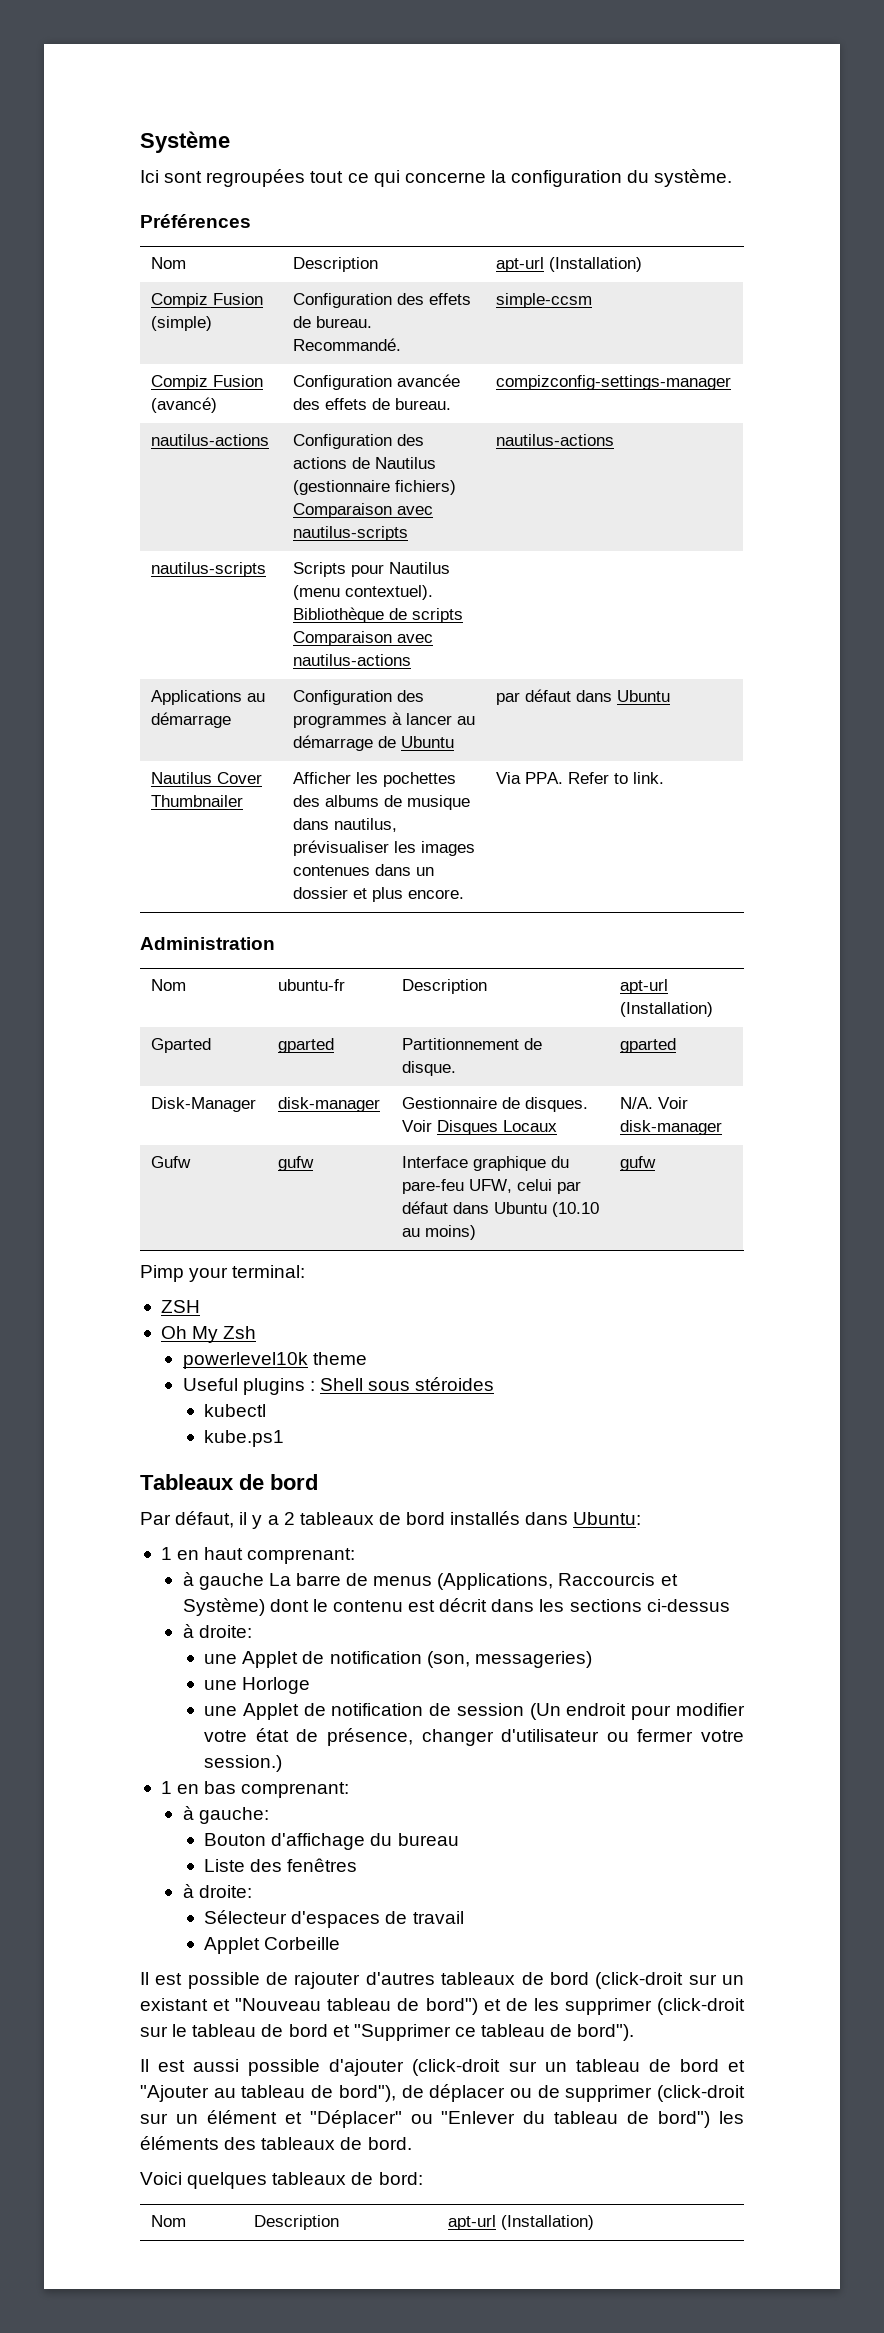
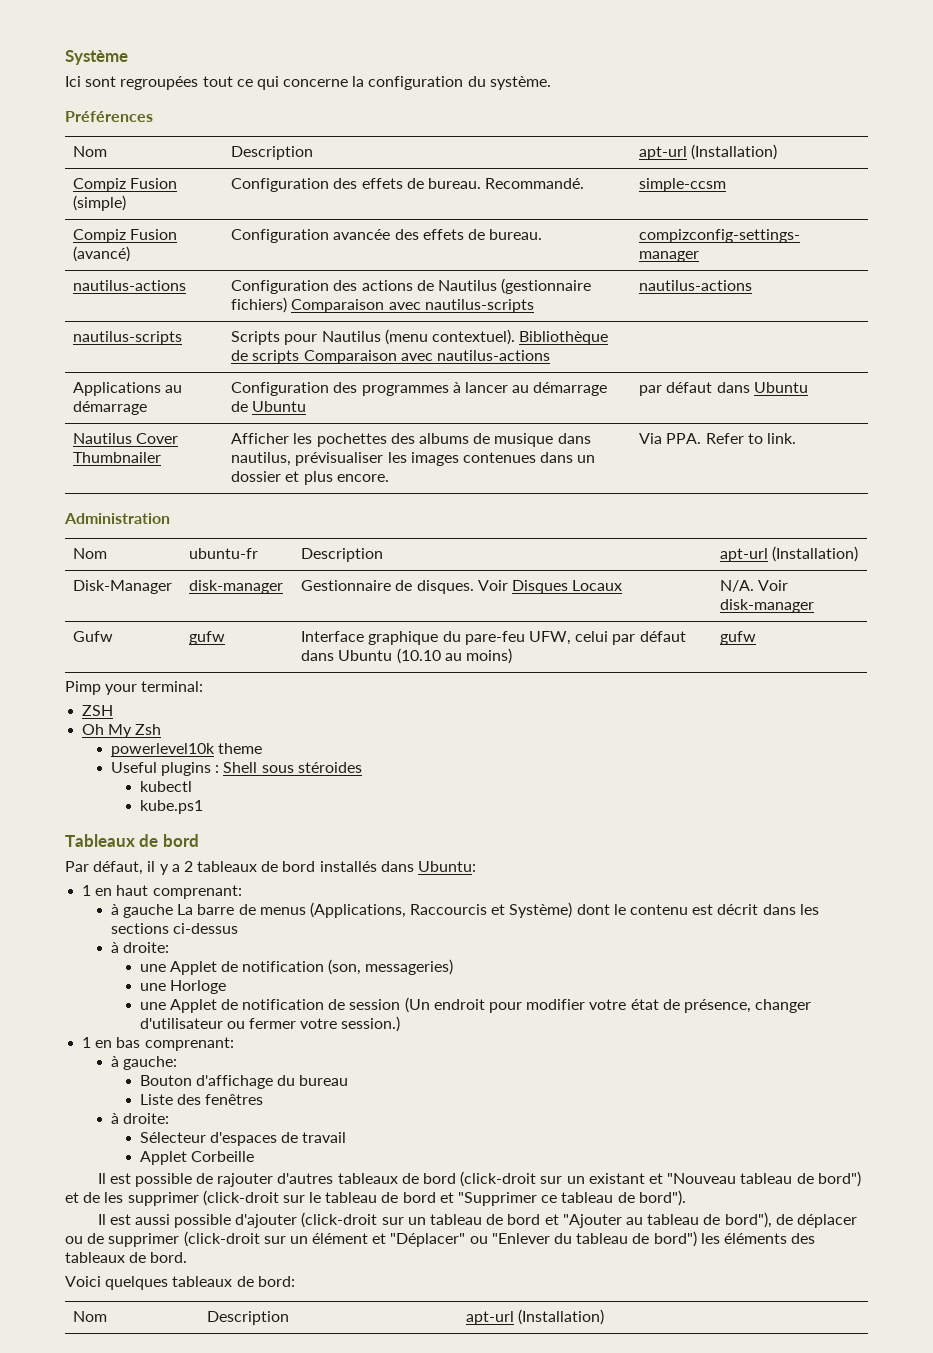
- Gparted | gparted | Partitionnement de disque. | gparted

